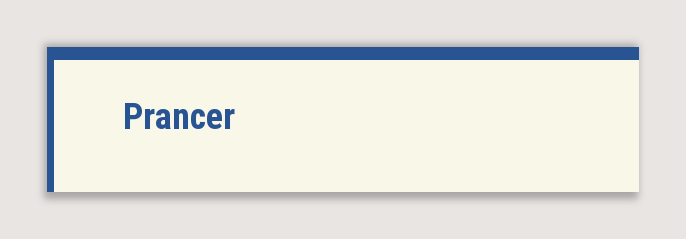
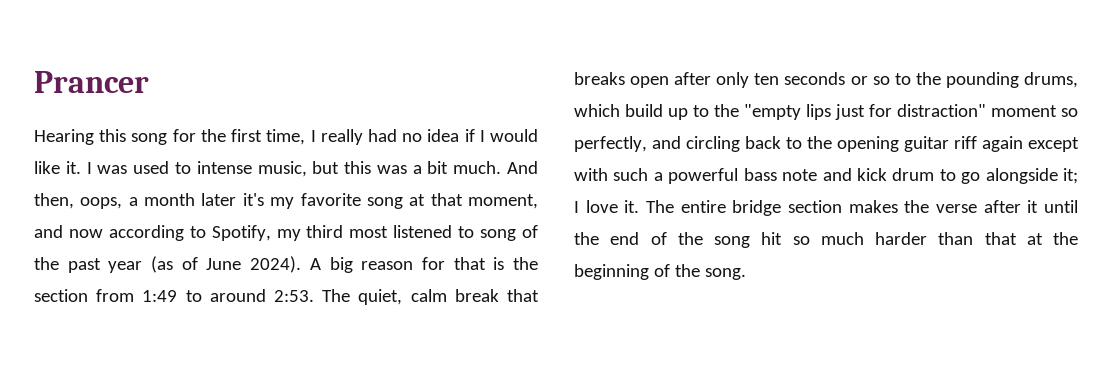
+ Hearing this song for the first time, I really had no idea if I would like it. I was used to intense music, but this was a bit much. And then, oops, a month later it's my favorite song at that moment, and now according to Spotify, my third most listened to song of the past year (as of June 2024). A big reason for that is the section from 1:49 to around 2:53. The quiet, calm break that breaks open after only ten seconds or so to the pounding drums, which build up to the "empty lips just for distraction" moment so perfectly, and circling back to the opening guitar riff again except with such a powerful bass note and kick drum to go alongside it; I love it. The entire bridge section makes the verse after it until the end of the song hit so much harder than that at the beginning of the song.

